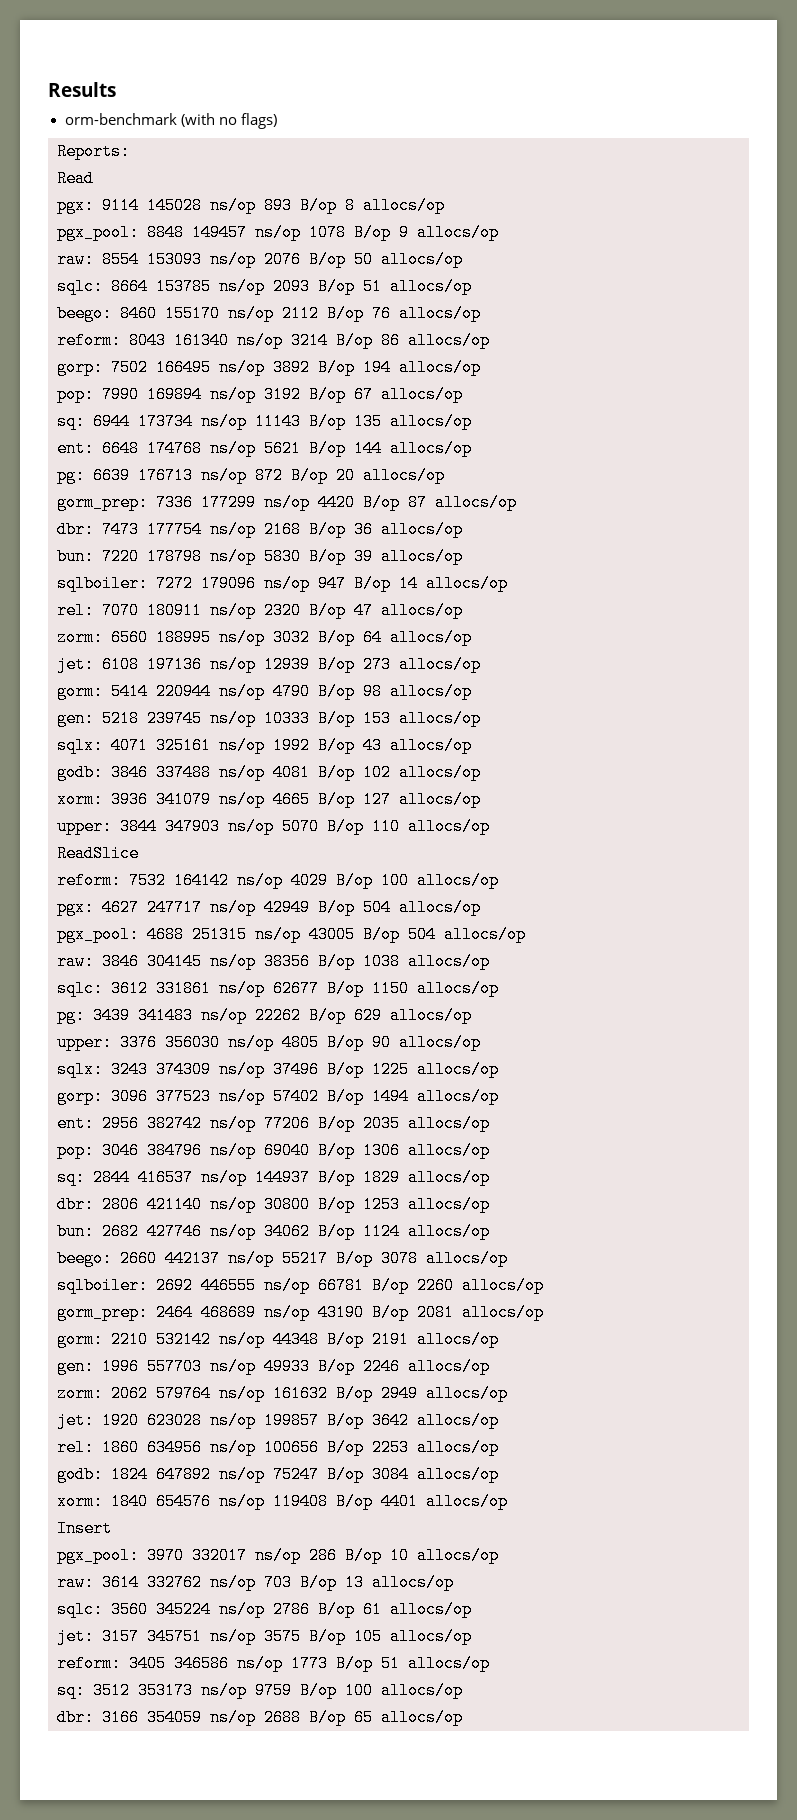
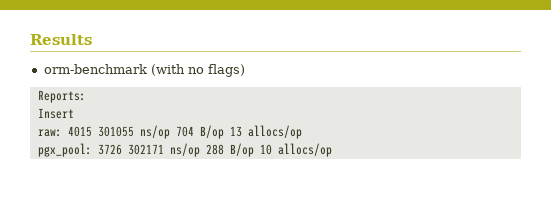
- Read
- pgx: 9114 145028 ns/op 893 B/op 8 allocs/op
- pgx_pool: 8848 149457 ns/op 1078 B/op 9 allocs/op
- raw: 8554 153093 ns/op 2076 B/op 50 allocs/op
- sqlc: 8664 153785 ns/op 2093 B/op 51 allocs/op
- beego: 8460 155170 ns/op 2112 B/op 76 allocs/op
- reform: 8043 161340 ns/op 3214 B/op 86 allocs/op
- gorp: 7502 166495 ns/op 3892 B/op 194 allocs/op
- pop: 7990 169894 ns/op 3192 B/op 67 allocs/op
- sq: 6944 173734 ns/op 11143 B/op 135 allocs/op
- ent: 6648 174768 ns/op 5621 B/op 144 allocs/op
- pg: 6639 176713 ns/op 872 B/op 20 allocs/op
- gorm_prep: 7336 177299 ns/op 4420 B/op 87 allocs/op
- dbr: 7473 177754 ns/op 2168 B/op 36 allocs/op
- bun: 7220 178798 ns/op 5830 B/op 39 allocs/op
- sqlboiler: 7272 179096 ns/op 947 B/op 14 allocs/op
- rel: 7070 180911 ns/op 2320 B/op 47 allocs/op
- zorm: 6560 188995 ns/op 3032 B/op 64 allocs/op
- jet: 6108 197136 ns/op 12939 B/op 273 allocs/op
- gorm: 5414 220944 ns/op 4790 B/op 98 allocs/op
- gen: 5218 239745 ns/op 10333 B/op 153 allocs/op
- sqlx: 4071 325161 ns/op 1992 B/op 43 allocs/op
- godb: 3846 337488 ns/op 4081 B/op 102 allocs/op
- xorm: 3936 341079 ns/op 4665 B/op 127 allocs/op
- upper: 3844 347903 ns/op 5070 B/op 110 allocs/op
- ReadSlice
- reform: 7532 164142 ns/op 4029 B/op 100 allocs/op
- pgx: 4627 247717 ns/op 42949 B/op 504 allocs/op
- pgx_pool: 4688 251315 ns/op 43005 B/op 504 allocs/op
- raw: 3846 304145 ns/op 38356 B/op 1038 allocs/op
- sqlc: 3612 331861 ns/op 62677 B/op 1150 allocs/op
- pg: 3439 341483 ns/op 22262 B/op 629 allocs/op
- upper: 3376 356030 ns/op 4805 B/op 90 allocs/op
- sqlx: 3243 374309 ns/op 37496 B/op 1225 allocs/op
- gorp: 3096 377523 ns/op 57402 B/op 1494 allocs/op
- ent: 2956 382742 ns/op 77206 B/op 2035 allocs/op
- pop: 3046 384796 ns/op 69040 B/op 1306 allocs/op
- sq: 2844 416537 ns/op 144937 B/op 1829 allocs/op
- dbr: 2806 421140 ns/op 30800 B/op 1253 allocs/op
- bun: 2682 427746 ns/op 34062 B/op 1124 allocs/op
- beego: 2660 442137 ns/op 55217 B/op 3078 allocs/op
- sqlboiler: 2692 446555 ns/op 66781 B/op 2260 allocs/op
- gorm_prep: 2464 468689 ns/op 43190 B/op 2081 allocs/op
- gorm: 2210 532142 ns/op 44348 B/op 2191 allocs/op
- gen: 1996 557703 ns/op 49933 B/op 2246 allocs/op
- zorm: 2062 579764 ns/op 161632 B/op 2949 allocs/op
- jet: 1920 623028 ns/op 199857 B/op 3642 allocs/op
- rel: 1860 634956 ns/op 100656 B/op 2253 allocs/op
- godb: 1824 647892 ns/op 75247 B/op 3084 allocs/op
- xorm: 1840 654576 ns/op 119408 B/op 4401 allocs/op
  Insert
- pgx_pool: 3970 332017 ns/op 286 B/op 10 allocs/op
- raw: 3614 332762 ns/op 703 B/op 13 allocs/op
- sqlc: 3560 345224 ns/op 2786 B/op 61 allocs/op
- jet: 3157 345751 ns/op 3575 B/op 105 allocs/op
- reform: 3405 346586 ns/op 1773 B/op 51 allocs/op
- sq: 3512 353173 ns/op 9759 B/op 100 allocs/op
- dbr: 3166 354059 ns/op 2688 B/op 65 allocs/op
+ raw: 4015 301055 ns/op 704 B/op 13 allocs/op
+ pgx_pool: 3726 302171 ns/op 288 B/op 10 allocs/op

